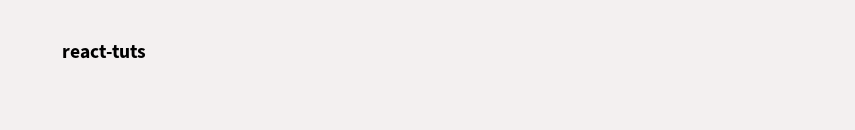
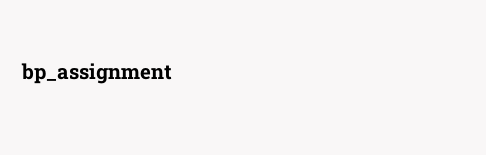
- react-tuts
+ bp_assignment

